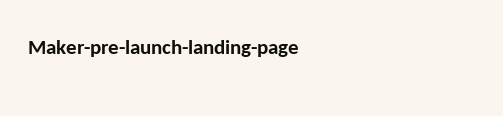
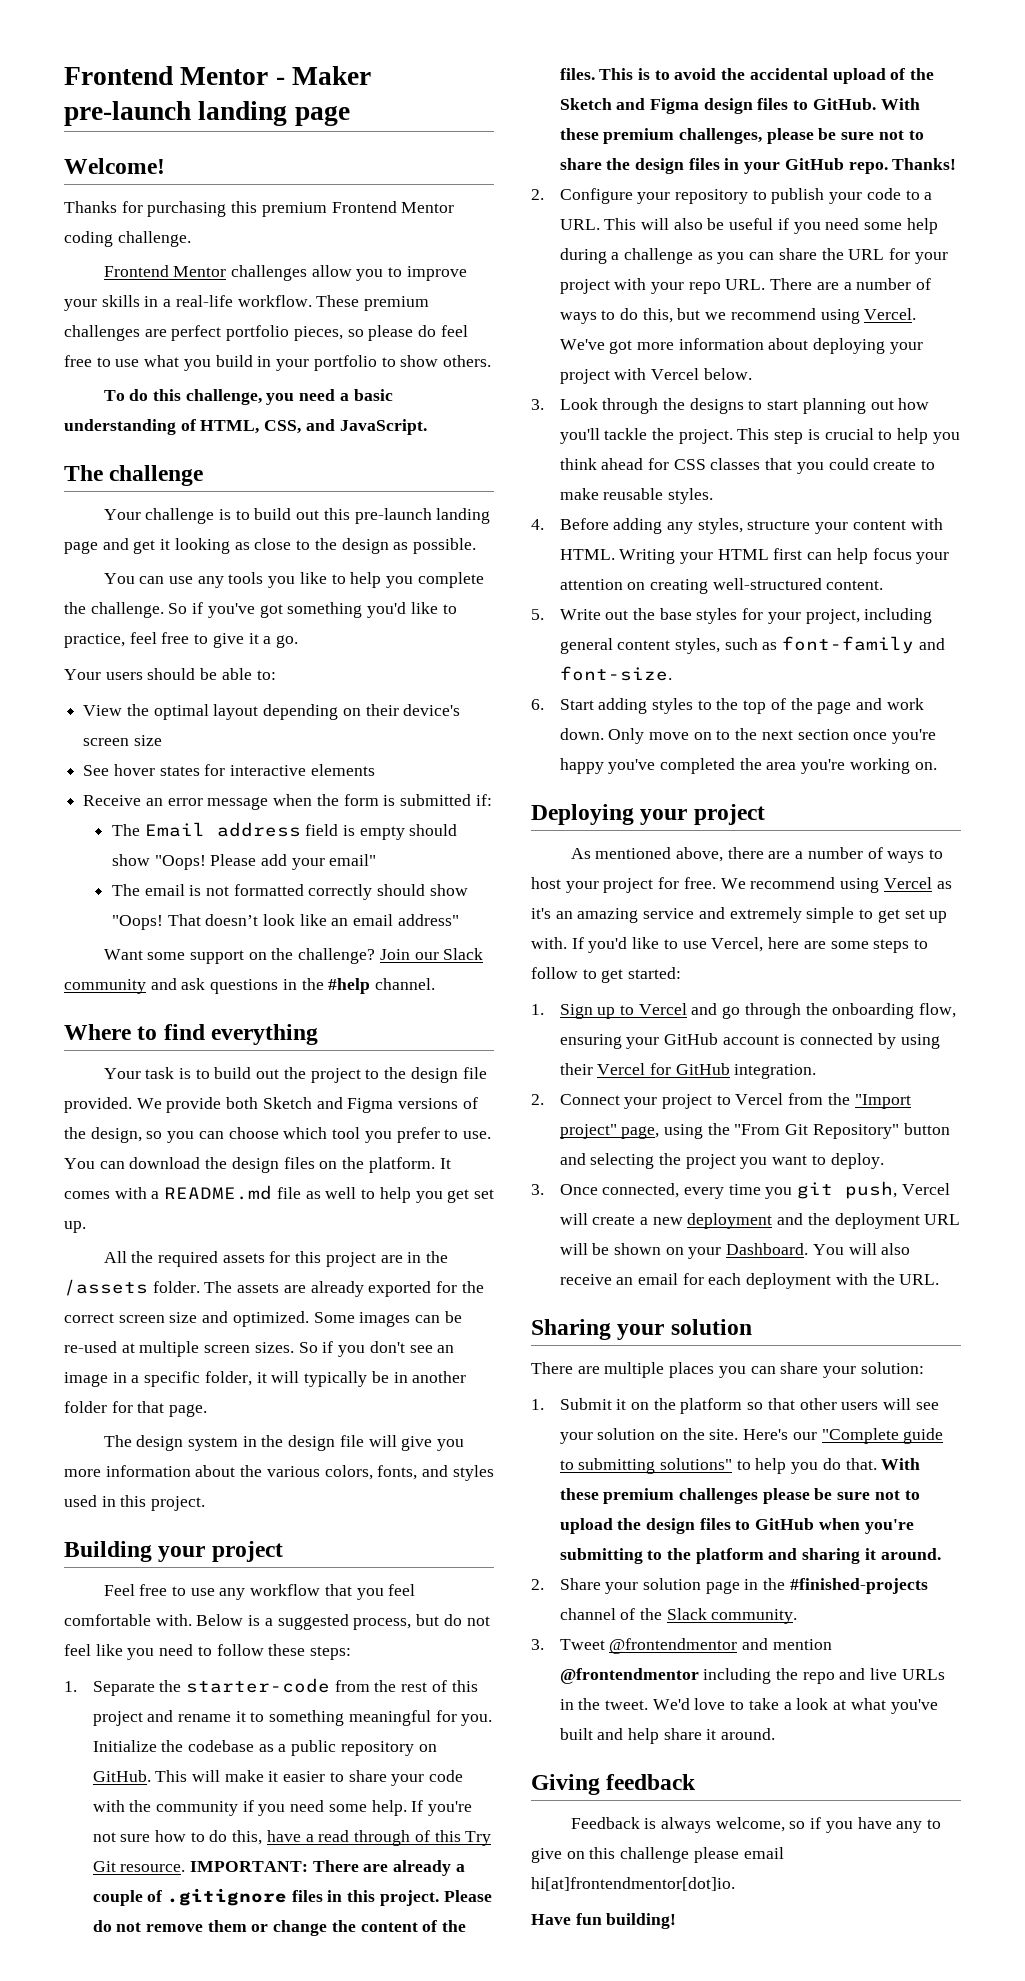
- Maker-pre-launch-landing-page
+ Frontend Mentor - Maker pre-launch landing page
+ Welcome!
+ Thanks for purchasing this premium Frontend Mentor coding challenge.
+ Frontend Mentor challenges allow you to improve your skills in a real-life workflow. These premium challenges are perfect portfolio pieces, so please do feel free to use what you build in your portfolio to show others.
+ To do this challenge, you need a basic understanding of HTML, CSS, and JavaScript.
+ The challenge
+ Your challenge is to build out this pre-launch landing page and get it looking as close to the design as possible.
+ You can use any tools you like to help you complete the challenge. So if you've got something you'd like to practice, feel free to give it a go.
+ Your users should be able to:
+ View the optimal layout depending on their device's screen size
+ See hover states for interactive elements
+ Receive an error message when the form is submitted if:
+ The Email address field is empty should show "Oops! Please add your email"
+ The email is not formatted correctly should show "Oops! That doesn’t look like an email address"
+ Want some support on the challenge? Join our Slack community and ask questions in the #help channel.
+ Where to find everything
+ Your task is to build out the project to the design file provided. We provide both Sketch and Figma versions of the design, so you can choose which tool you prefer to use. You can download the design files on the platform. It comes with a README.md file as well to help you get set up.
+ All the required assets for this project are in the /assets folder. The assets are already exported for the correct screen size and optimized. Some images can be re-used at multiple screen sizes. So if you don't see an image in a specific folder, it will typically be in another folder for that page.
+ The design system in the design file will give you more information about the various colors, fonts, and styles used in this project.
+ Building your project
+ Feel free to use any workflow that you feel comfortable with. Below is a suggested process, but do not feel like you need to follow these steps:
+ 1. Separate the starter-code from the rest of this project and rename it to something meaningful for you. Initialize the codebase as a public repository on GitHub. This will make it easier to share your code with the community if you need some help. If you're not sure how to do this, have a read through of this Try Git resource. IMPORTANT: There are already a couple of .gitignore files in this project. Please do not remove them or change the content of the files. This is to avoid the accidental upload of the Sketch and Figma design files to GitHub. With these premium challenges, please be sure not to share the design files in your GitHub repo. Thanks!
+ 2. Configure your repository to publish your code to a URL. This will also be useful if you need some help during a challenge as you can share the URL for your project with your repo URL. There are a number of ways to do this, but we recommend using Vercel. We've got more information about deploying your project with Vercel below.
+ 3. Look through the designs to start planning out how you'll tackle the project. This step is crucial to help you think ahead for CSS classes that you could create to make reusable styles.
+ 4. Before adding any styles, structure your content with HTML. Writing your HTML first can help focus your attention on creating well-structured content.
+ 5. Write out the base styles for your project, including general content styles, such as font-family and font-size.
+ 6. Start adding styles to the top of the page and work down. Only move on to the next section once you're happy you've completed the area you're working on.
+ Deploying your project
+ As mentioned above, there are a number of ways to host your project for free. We recommend using Vercel as it's an amazing service and extremely simple to get set up with. If you'd like to use Vercel, here are some steps to follow to get started:
+ 1. Sign up to Vercel and go through the onboarding flow, ensuring your GitHub account is connected by using their Vercel for GitHub integration.
+ 2. Connect your project to Vercel from the "Import project" page, using the "From Git Repository" button and selecting the project you want to deploy.
+ 3. Once connected, every time you git push, Vercel will create a new deployment and the deployment URL will be shown on your Dashboard. You will also receive an email for each deployment with the URL.
+ Sharing your solution
+ There are multiple places you can share your solution:
+ 1. Submit it on the platform so that other users will see your solution on the site. Here's our "Complete guide to submitting solutions" to help you do that. With these premium challenges please be sure not to upload the design files to GitHub when you're submitting to the platform and sharing it around.
+ 2. Share your solution page in the #finished-projects channel of the Slack community.
+ 3. Tweet @frontendmentor and mention @frontendmentor including the repo and live URLs in the tweet. We'd love to take a look at what you've built and help share it around.
+ Giving feedback
+ Feedback is always welcome, so if you have any to give on this challenge please email hi[at]frontendmentor[dot]io.
+ Have fun building!

